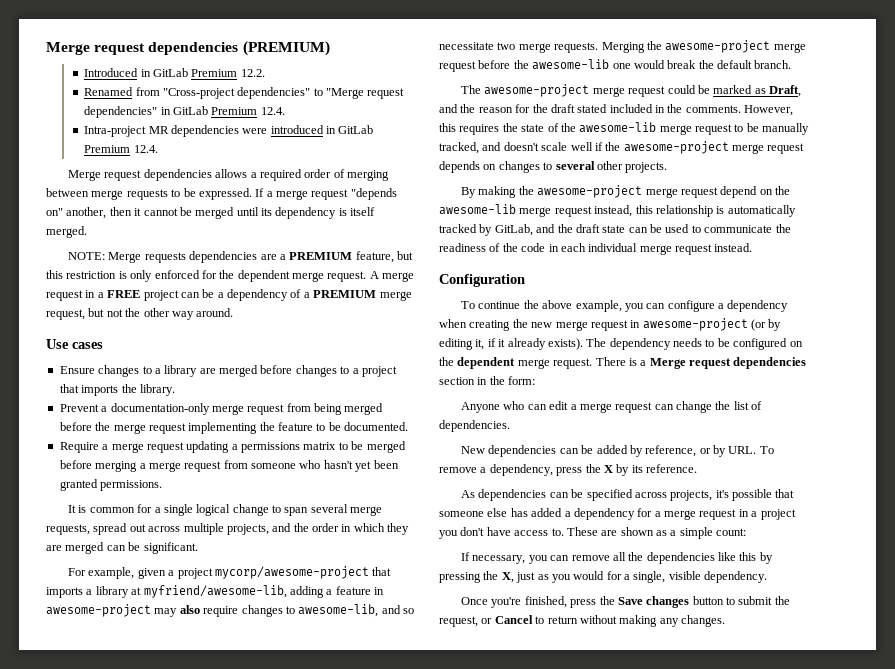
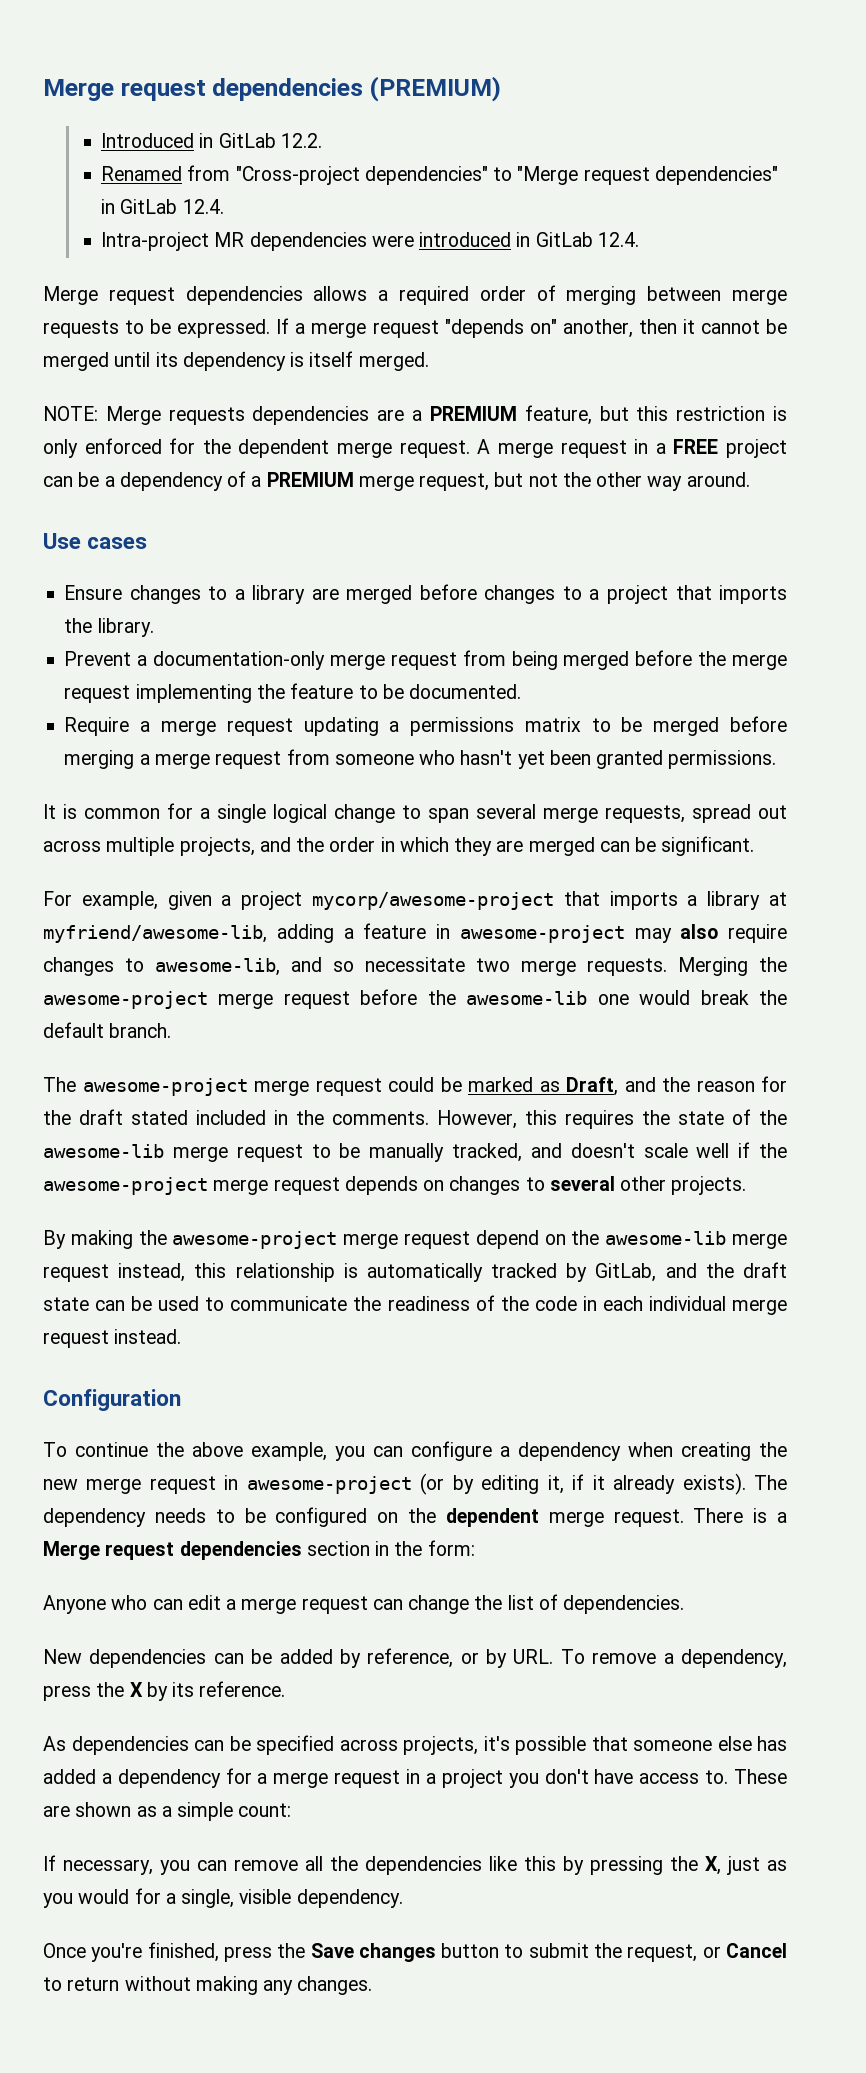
- Introduced in GitLab Premium 12.2.
+ Introduced in GitLab 12.2.
- Renamed from "Cross-project dependencies" to "Merge request dependencies" in GitLab Premium 12.4.
+ Renamed from "Cross-project dependencies" to "Merge request dependencies" in GitLab 12.4.
- Intra-project MR dependencies were introduced in GitLab Premium 12.4.
+ Intra-project MR dependencies were introduced in GitLab 12.4.

